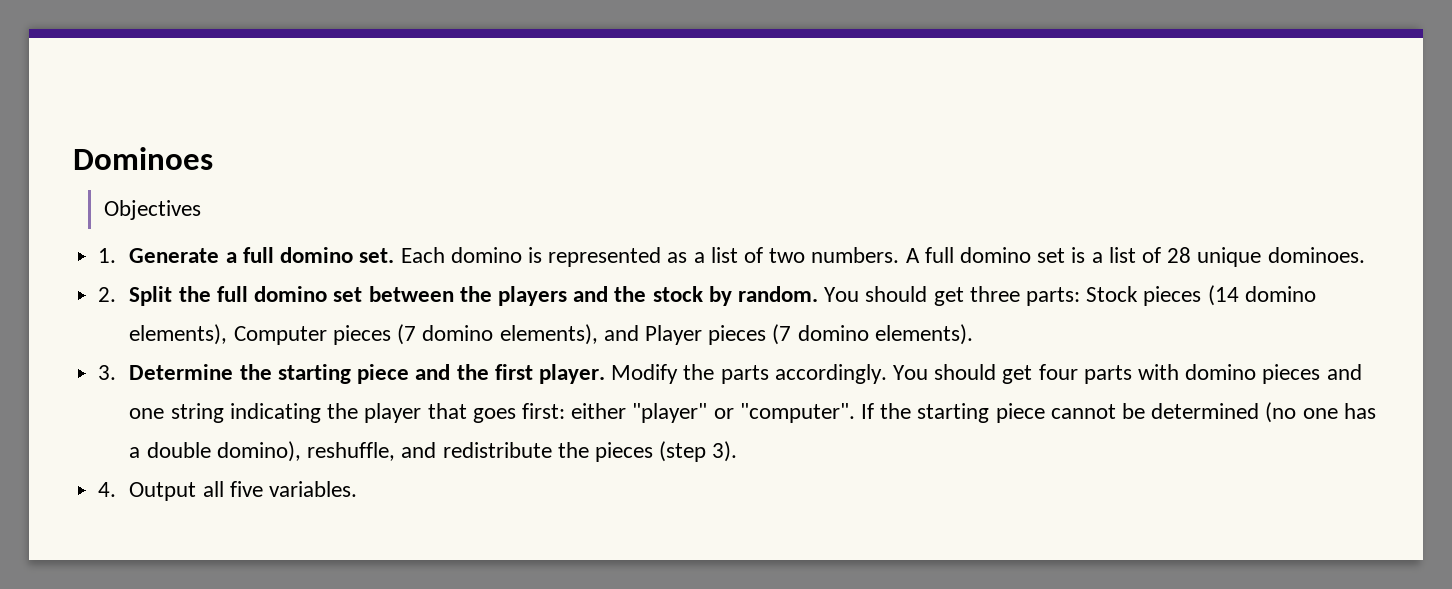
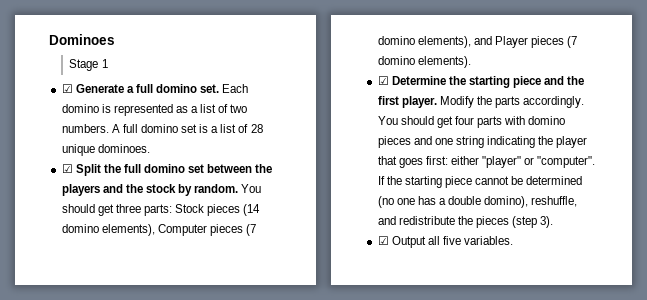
- Objectives
- 1. Generate a full domino set.
+ Stage 1
+ ☑ Generate a full domino set.
- 2. Split the full domino set between the players and the stock by random.
+ ☑ Split the full domino set between the players and the stock by random.
- 3. Determine the starting piece and the first player.
+ ☑ Determine the starting piece and the first player.
- 4. Output all five variables.
+ ☑ Output all five variables.

